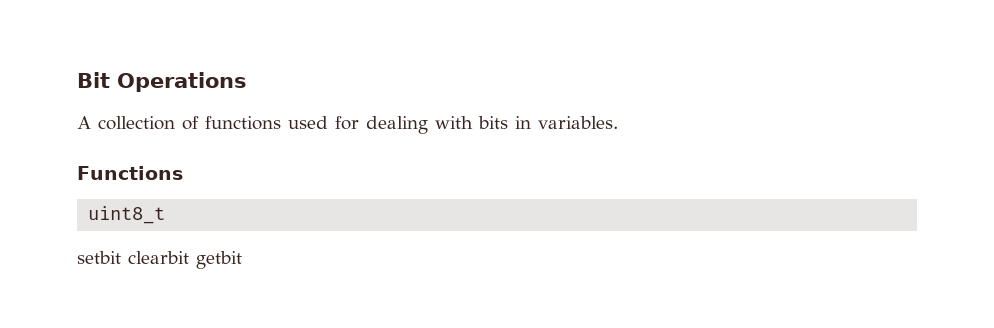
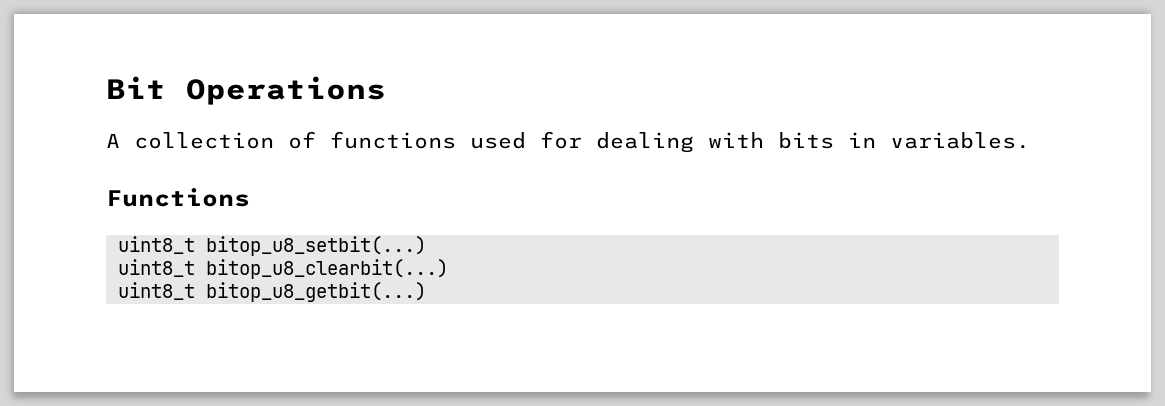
- uint8_t
- setbit clearbit getbit
+ uint8_t bitop_u8_setbit(...)
+ uint8_t bitop_u8_clearbit(...)
+ uint8_t bitop_u8_getbit(...)

